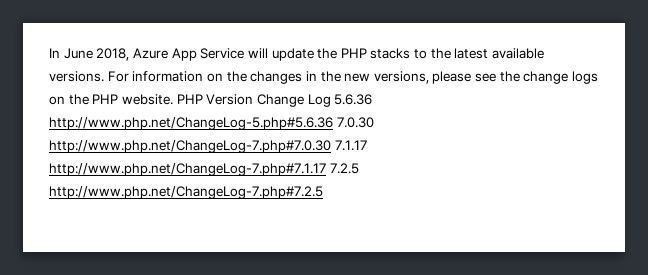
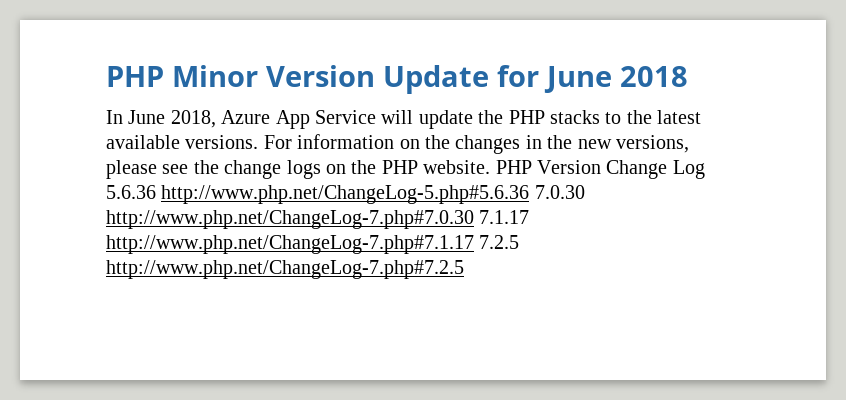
+ PHP Minor Version Update for June 2018

